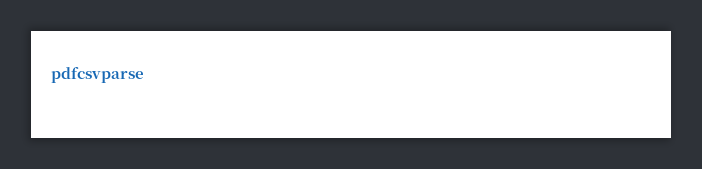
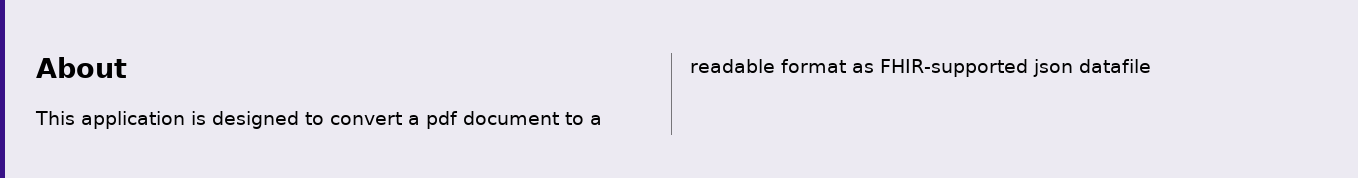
- pdfcsvparse
+ About
+ This application is designed to convert a pdf document to a readable format as FHIR-supported json datafile

